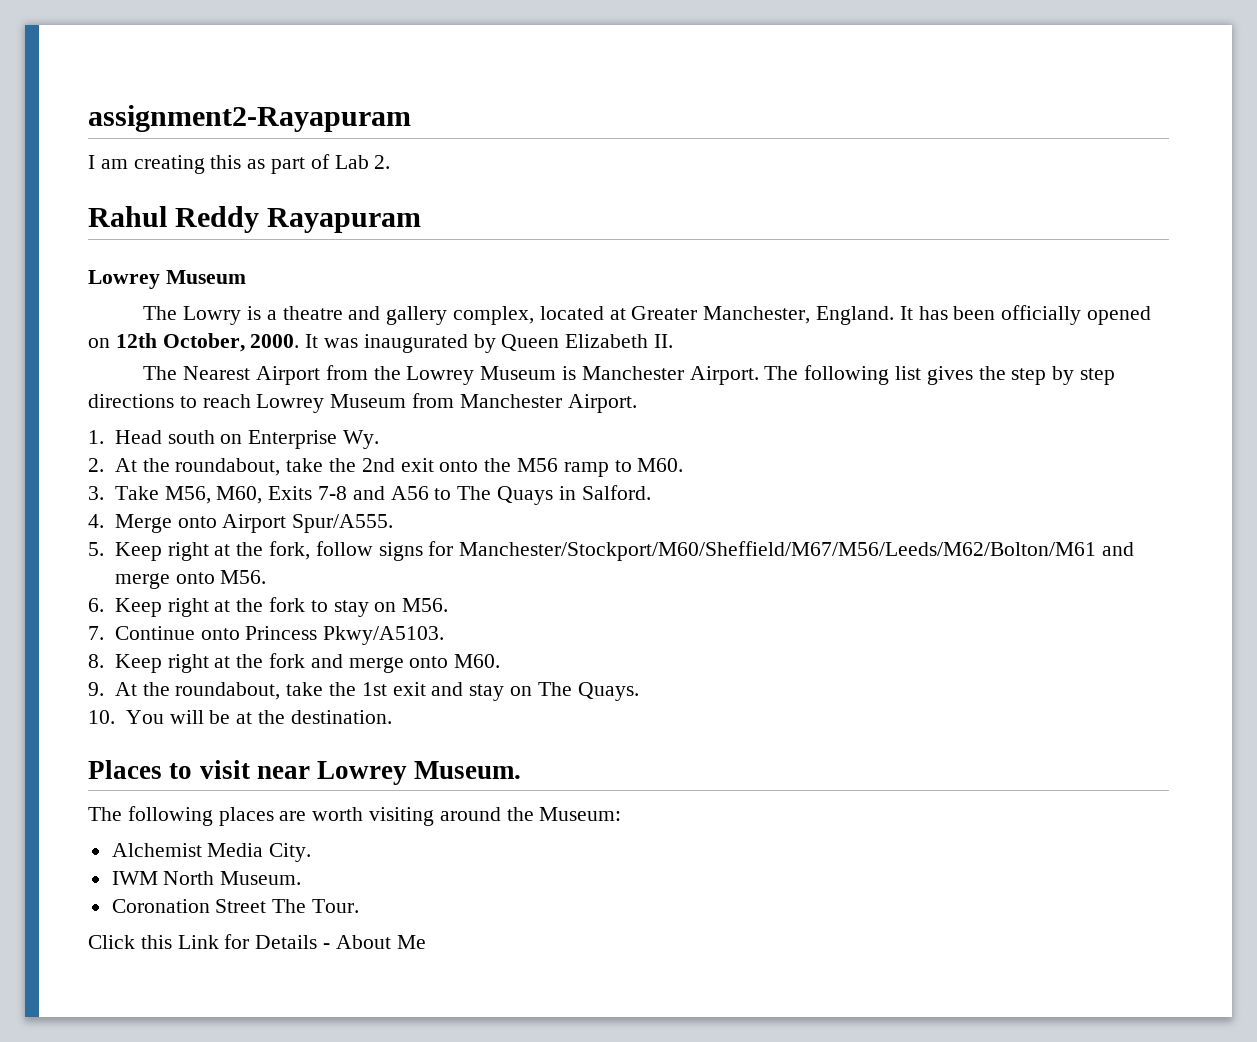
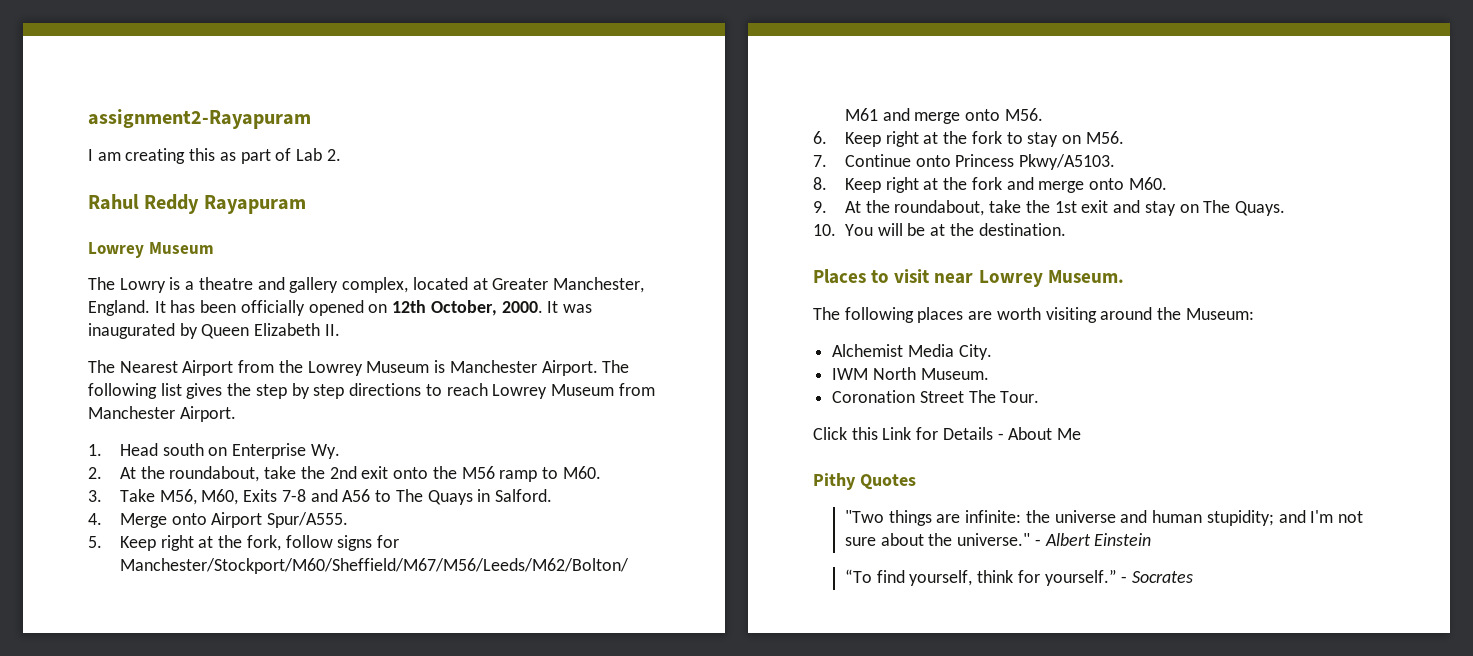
+ Pithy Quotes
+ "Two things are infinite: the universe and human stupidity; and I'm not sure about the universe." - Albert Einstein
+ “To find yourself, think for yourself.” - Socrates

